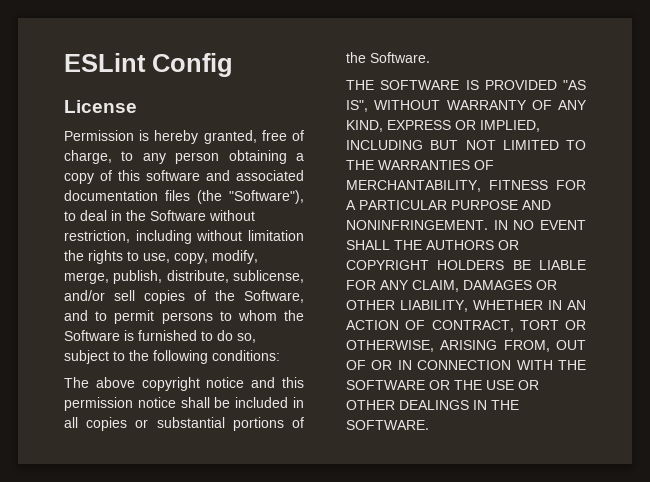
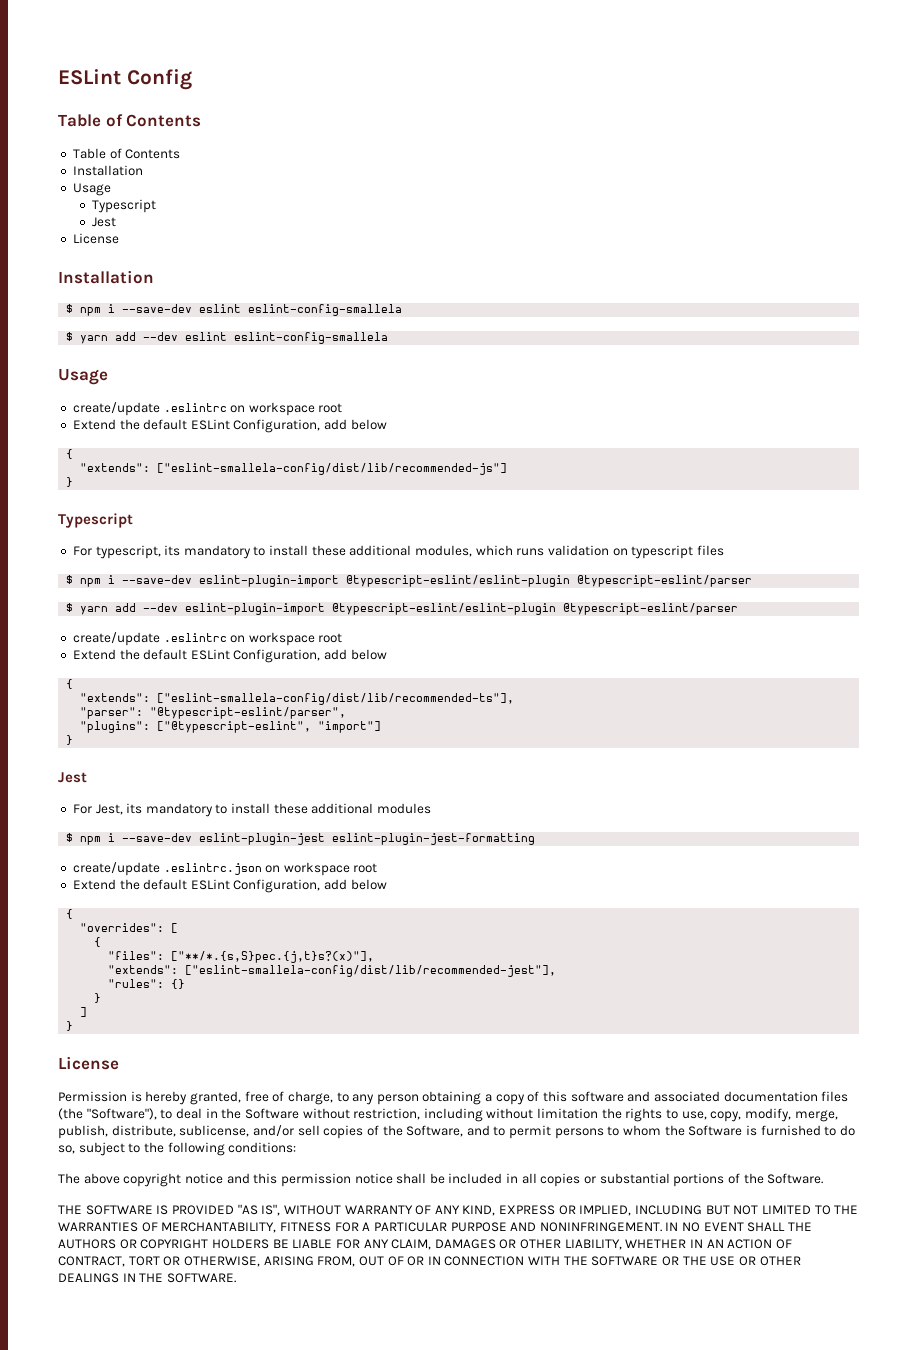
  ESLint Config
+ Table of Contents
+ Table of Contents
+ Installation
+ Usage
+ Typescript
+ Jest
+ License
+ Installation
+ $ npm i --save-dev eslint eslint-config-smallela
+ $ yarn add --dev eslint eslint-config-smallela
+ Usage
+ create/update .eslintrc on workspace root
+ Extend the default ESLint Configuration, add below
+ {
+ "extends": ["eslint-smallela-config/dist/lib/recommended-js"]
+ }
+ Typescript
+ For typescript, its mandatory to install these additional modules, which runs validation on typescript files
+ $ npm i --save-dev eslint-plugin-import @typescript-eslint/eslint-plugin @typescript-eslint/parser
+ $ yarn add --dev eslint-plugin-import @typescript-eslint/eslint-plugin @typescript-eslint/parser
+ create/update .eslintrc on workspace root
+ Extend the default ESLint Configuration, add below
+ {
+ "extends": ["eslint-smallela-config/dist/lib/recommended-ts"],
+ "parser": "@typescript-eslint/parser",
+ "plugins": ["@typescript-eslint", "import"]
+ }
+ Jest
+ For Jest, its mandatory to install these additional modules
+ $ npm i --save-dev eslint-plugin-jest eslint-plugin-jest-formatting
+ create/update .eslintrc.json on workspace root
+ Extend the default ESLint Configuration, add below
+ {
+ "overrides": [
+ {
+ "files": ["**/*.{s,S}pec.{j,t}s?(x)"],
+ "extends": ["eslint-smallela-config/dist/lib/recommended-jest"],
+ "rules": {}
+ }
+ ]
+ }

